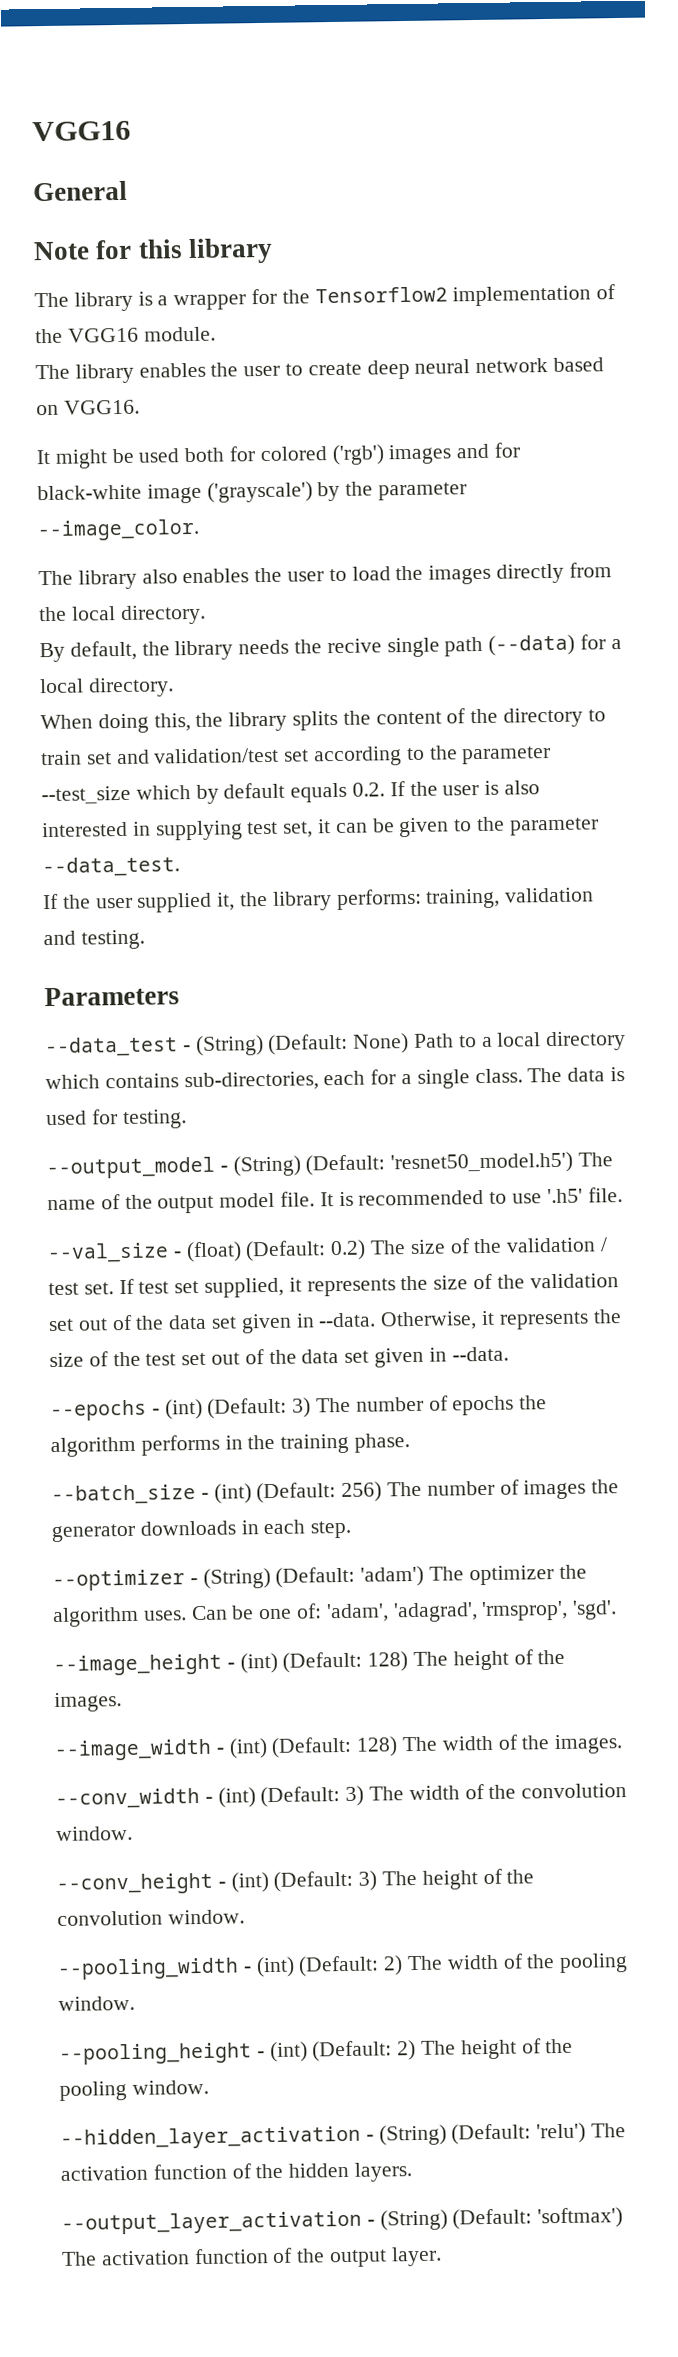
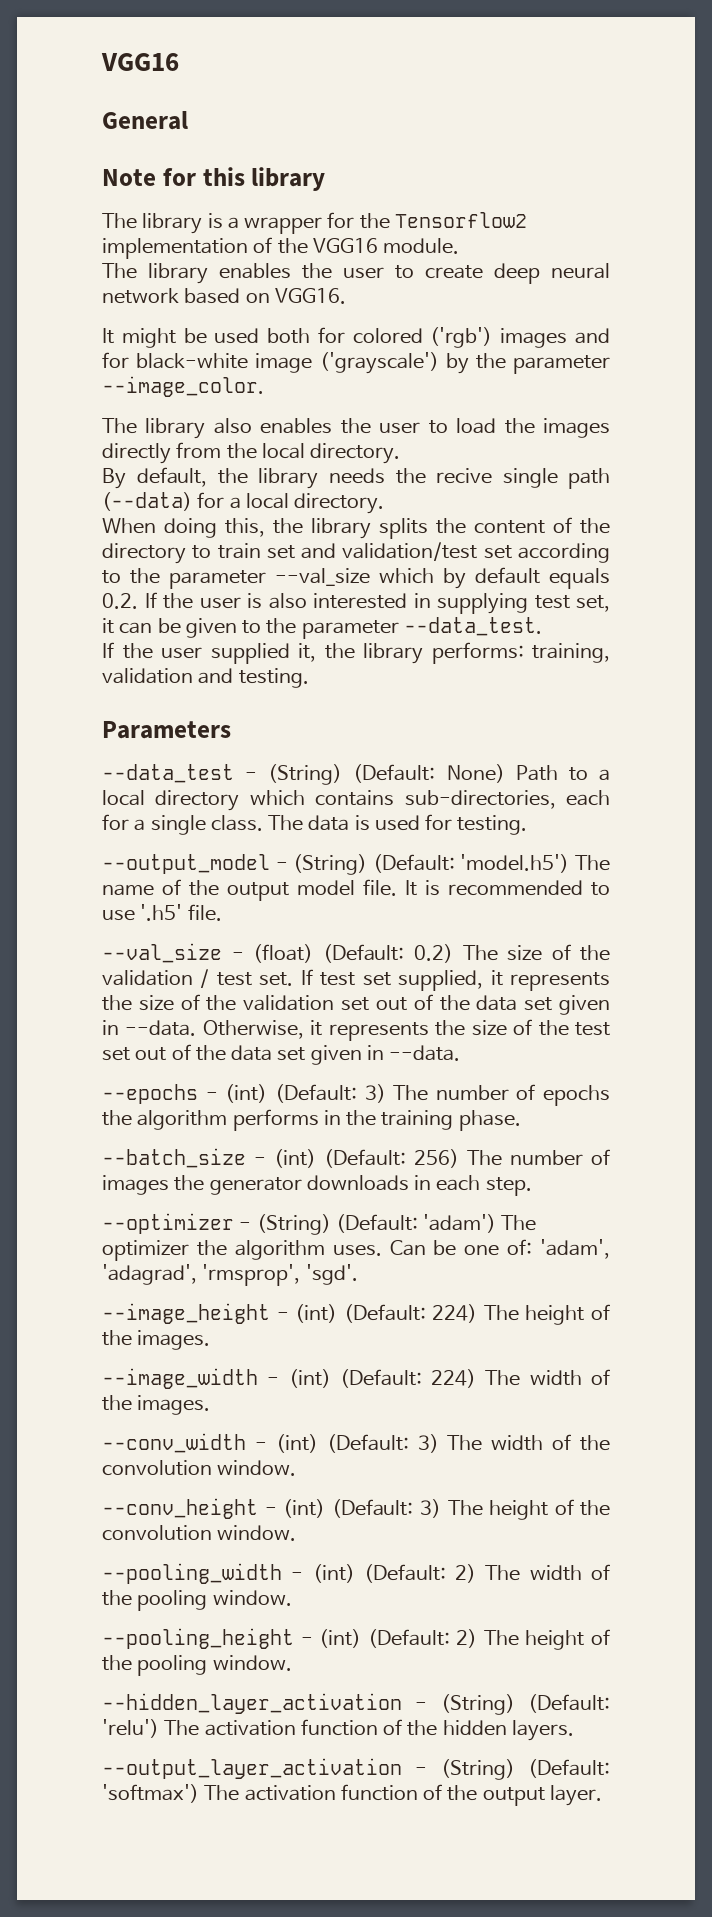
- When doing this, the library splits the content of the directory to train set and validation/test set according to the parameter --test_size which by default equals 0.2. If the user is also interested in supplying test set, it can be given to the parameter --data_test.
+ When doing this, the library splits the content of the directory to train set and validation/test set according to the parameter --val_size which by default equals 0.2. If the user is also interested in supplying test set, it can be given to the parameter --data_test.
- --output_model - (String) (Default: 'resnet50_model.h5') The name of the output model file.
+ --output_model - (String) (Default: 'model.h5') The name of the output model file.
- --image_height - (int) (Default: 128) The height of the images.
+ --image_height - (int) (Default: 224) The height of the images.
- --image_width - (int) (Default: 128) The width of the images.
+ --image_width - (int) (Default: 224) The width of the images.

